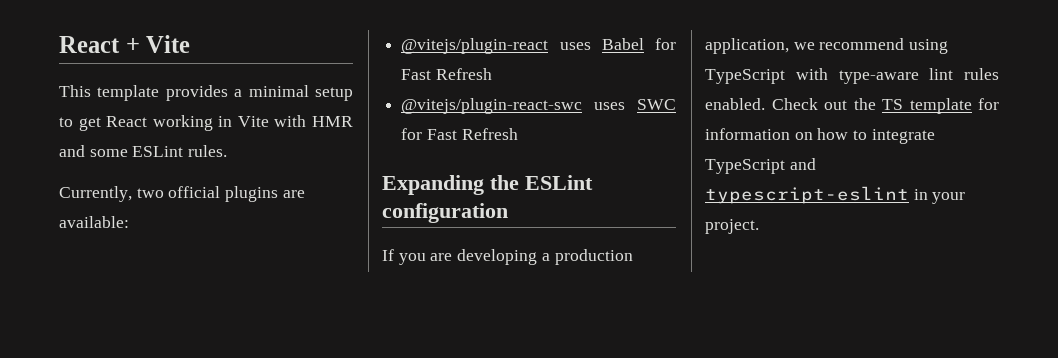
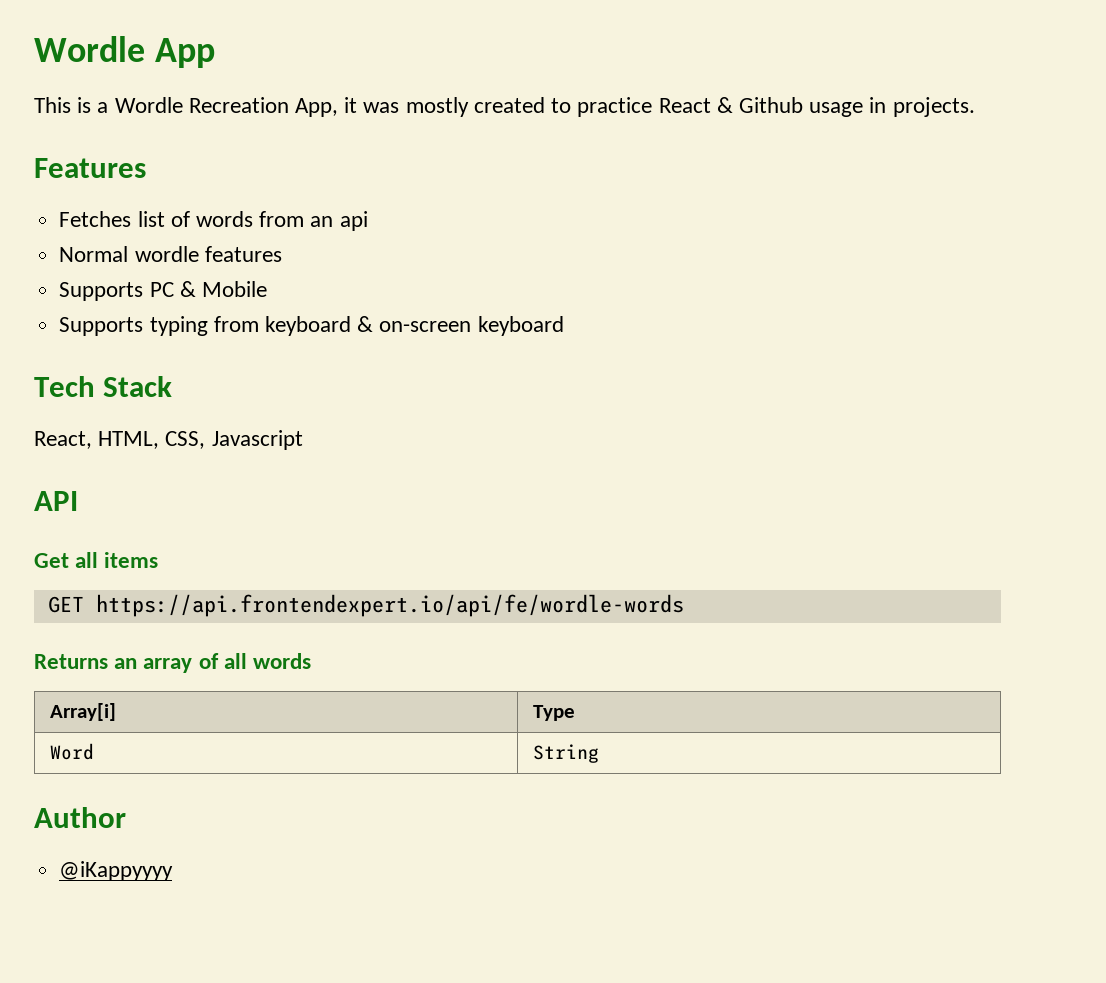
- React + Vite
- This template provides a minimal setup to get React working in Vite with HMR and some ESLint rules.
- Currently, two official plugins are available:
- @vitejs/plugin-react uses Babel for Fast Refresh
- @vitejs/plugin-react-swc uses SWC for Fast Refresh
- Expanding the ESLint configuration
- If you are developing a production application, we recommend using TypeScript with type-aware lint rules enabled. Check out the TS template for information on how to integrate TypeScript and typescript-eslint in your project.
+ Wordle App
+ This is a Wordle Recreation App, it was mostly created to practice React & Github usage in projects.
+ Features
+ Fetches list of words from an api
+ Normal wordle features
+ Supports PC & Mobile
+ Supports typing from keyboard & on-screen keyboard
+ Tech Stack
+ React, HTML, CSS, Javascript
+ API
+ Get all items
+ GET https://api.frontendexpert.io/api/fe/wordle-words
+ Returns an array of all words
+ Array[i] | Type
+ Word | String
+ Author
+ @iKappyyyy

